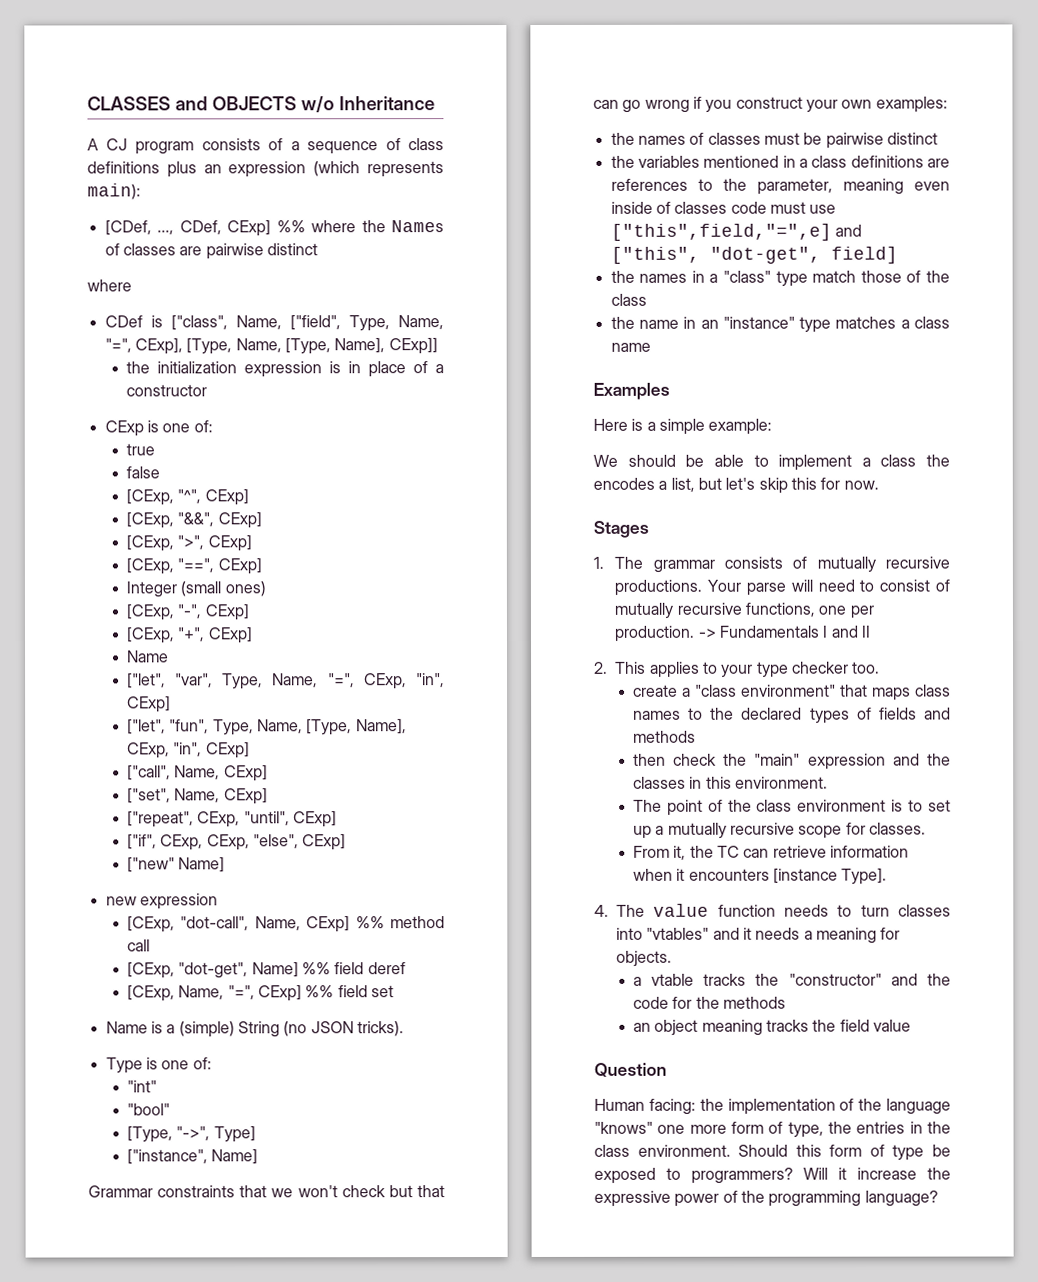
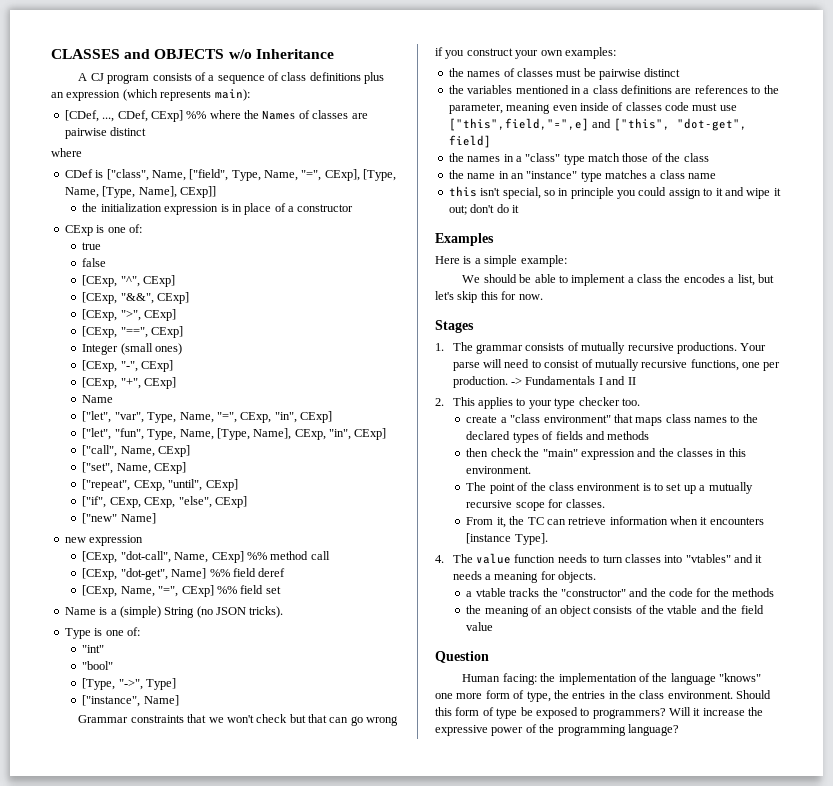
+ this isn't special, so in principle you could assign to it and wipe it out; don't do it
- an object meaning tracks the field value
+ the meaning of an object consists of the vtable and the field value

